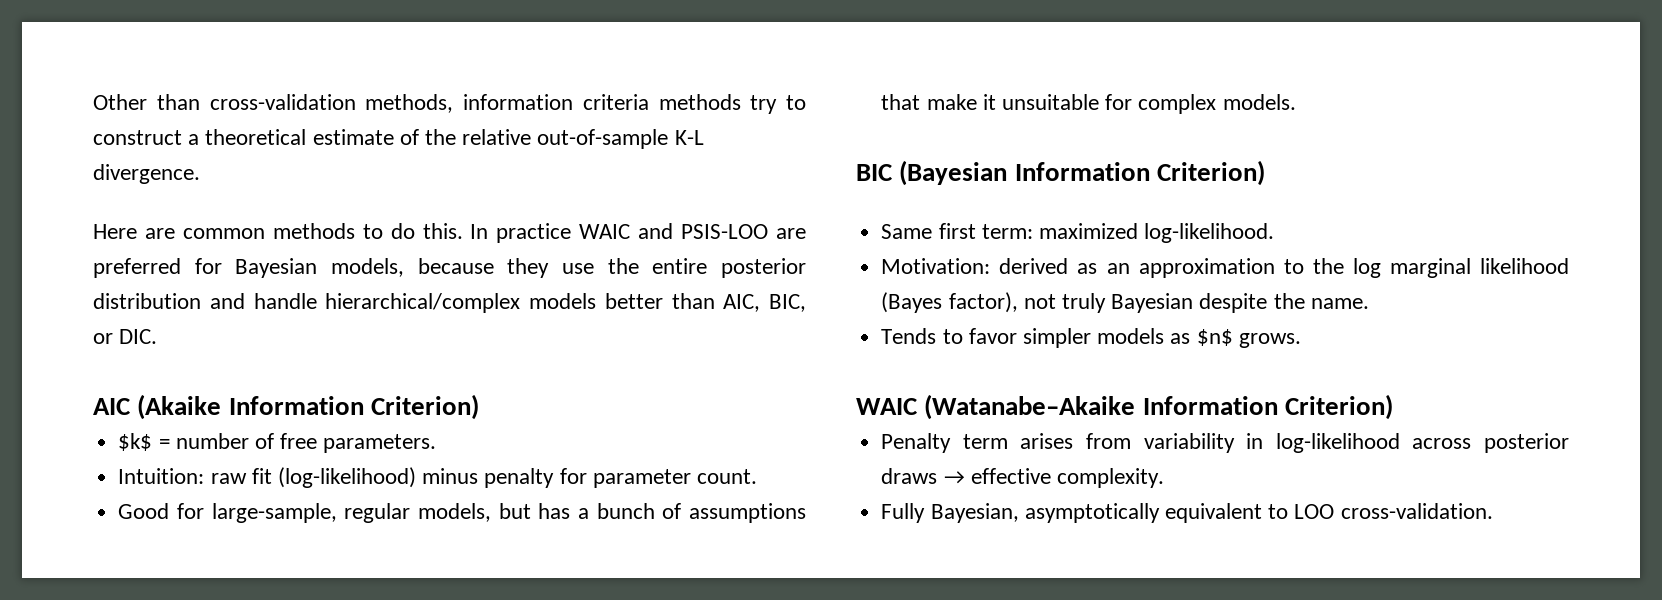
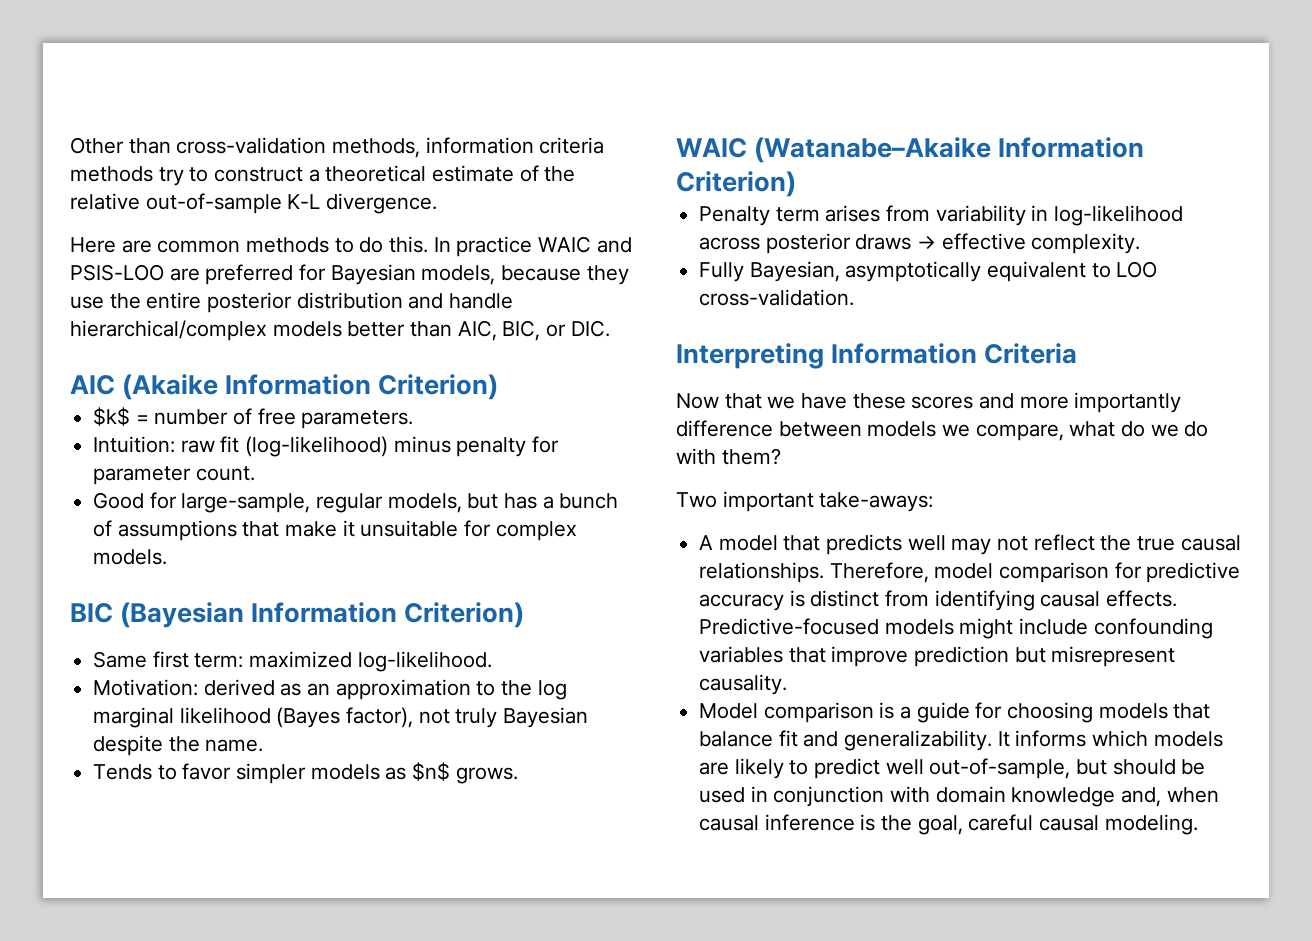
+ Interpreting Information Criteria
+ Now that we have these scores and more importantly difference between models we compare, what do we do with them?
+ Two important take-aways:
+ A model that predicts well may not reflect the true causal relationships. Therefore, model comparison for predictive accuracy is distinct from identifying causal effects. Predictive-focused models might include confounding variables that improve prediction but misrepresent causality.
+ Model comparison is a guide for choosing models that balance fit and generalizability. It informs which models are likely to predict well out-of-sample, but should be used in conjunction with domain knowledge and, when causal inference is the goal, careful causal modeling.

